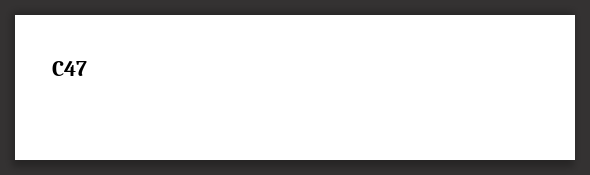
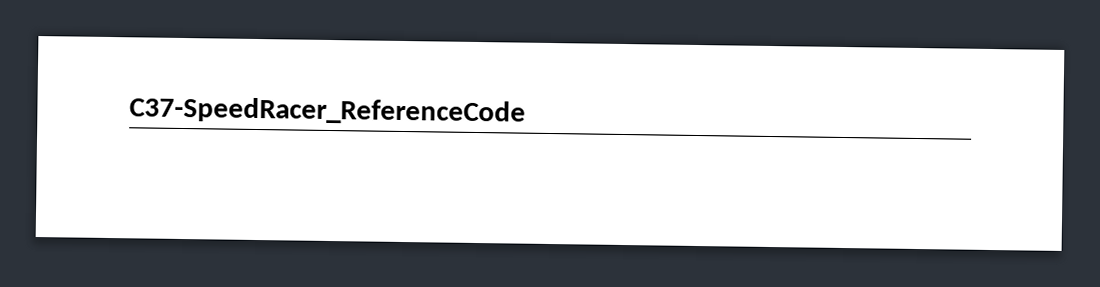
- C47
+ C37-SpeedRacer_ReferenceCode

